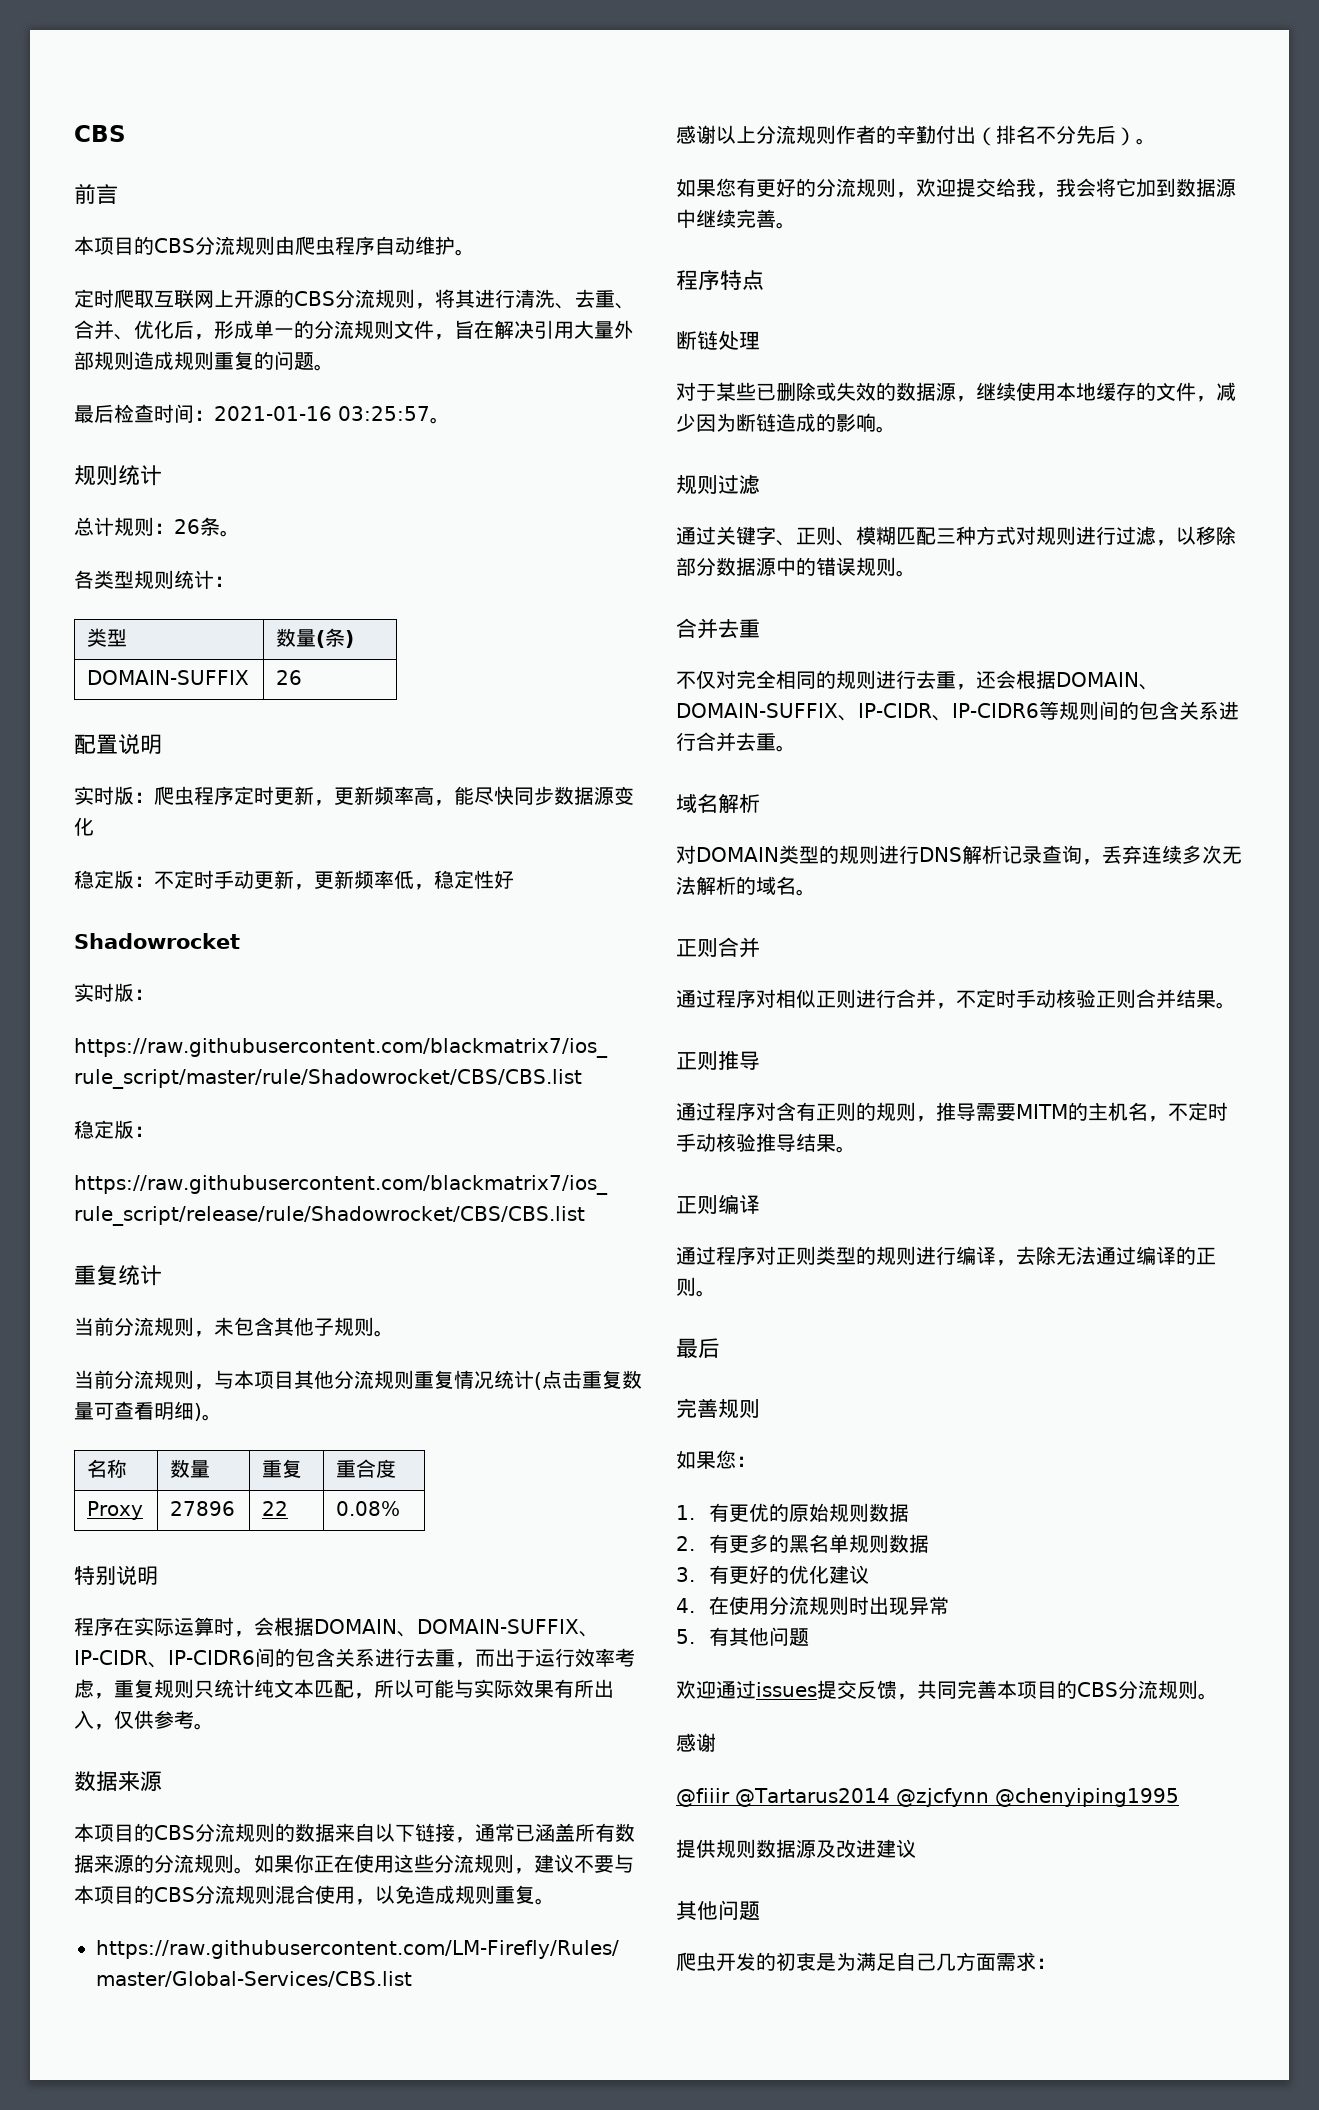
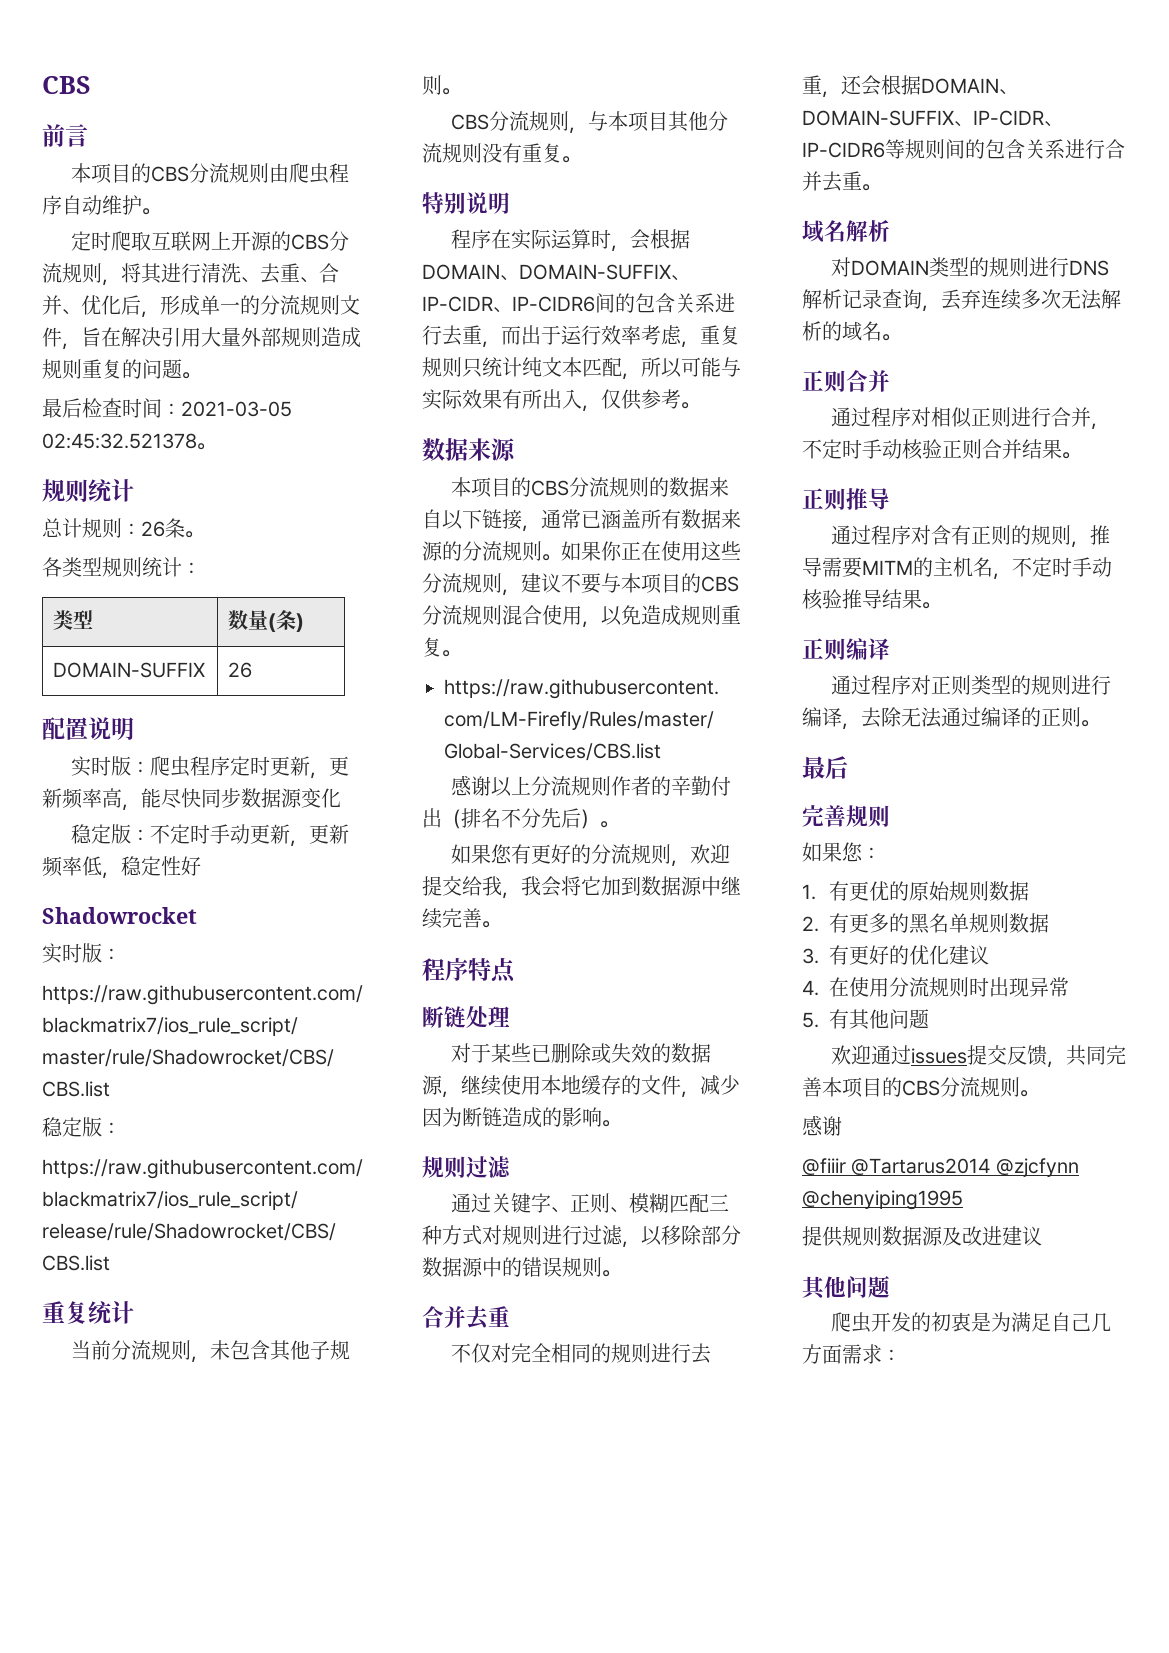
- 最后检查时间：2021-01-16 03:25:57。
+ 最后检查时间：2021-03-05 02:45:32.521378。
- 当前分流规则，与本项目其他分流规则重复情况统计(点击重复数量可查看明细)。
- 名称 | 数量 | 重复 | 重合度
- Proxy | 27896 | 22 | 0.08%
+ CBS分流规则，与本项目其他分流规则没有重复。

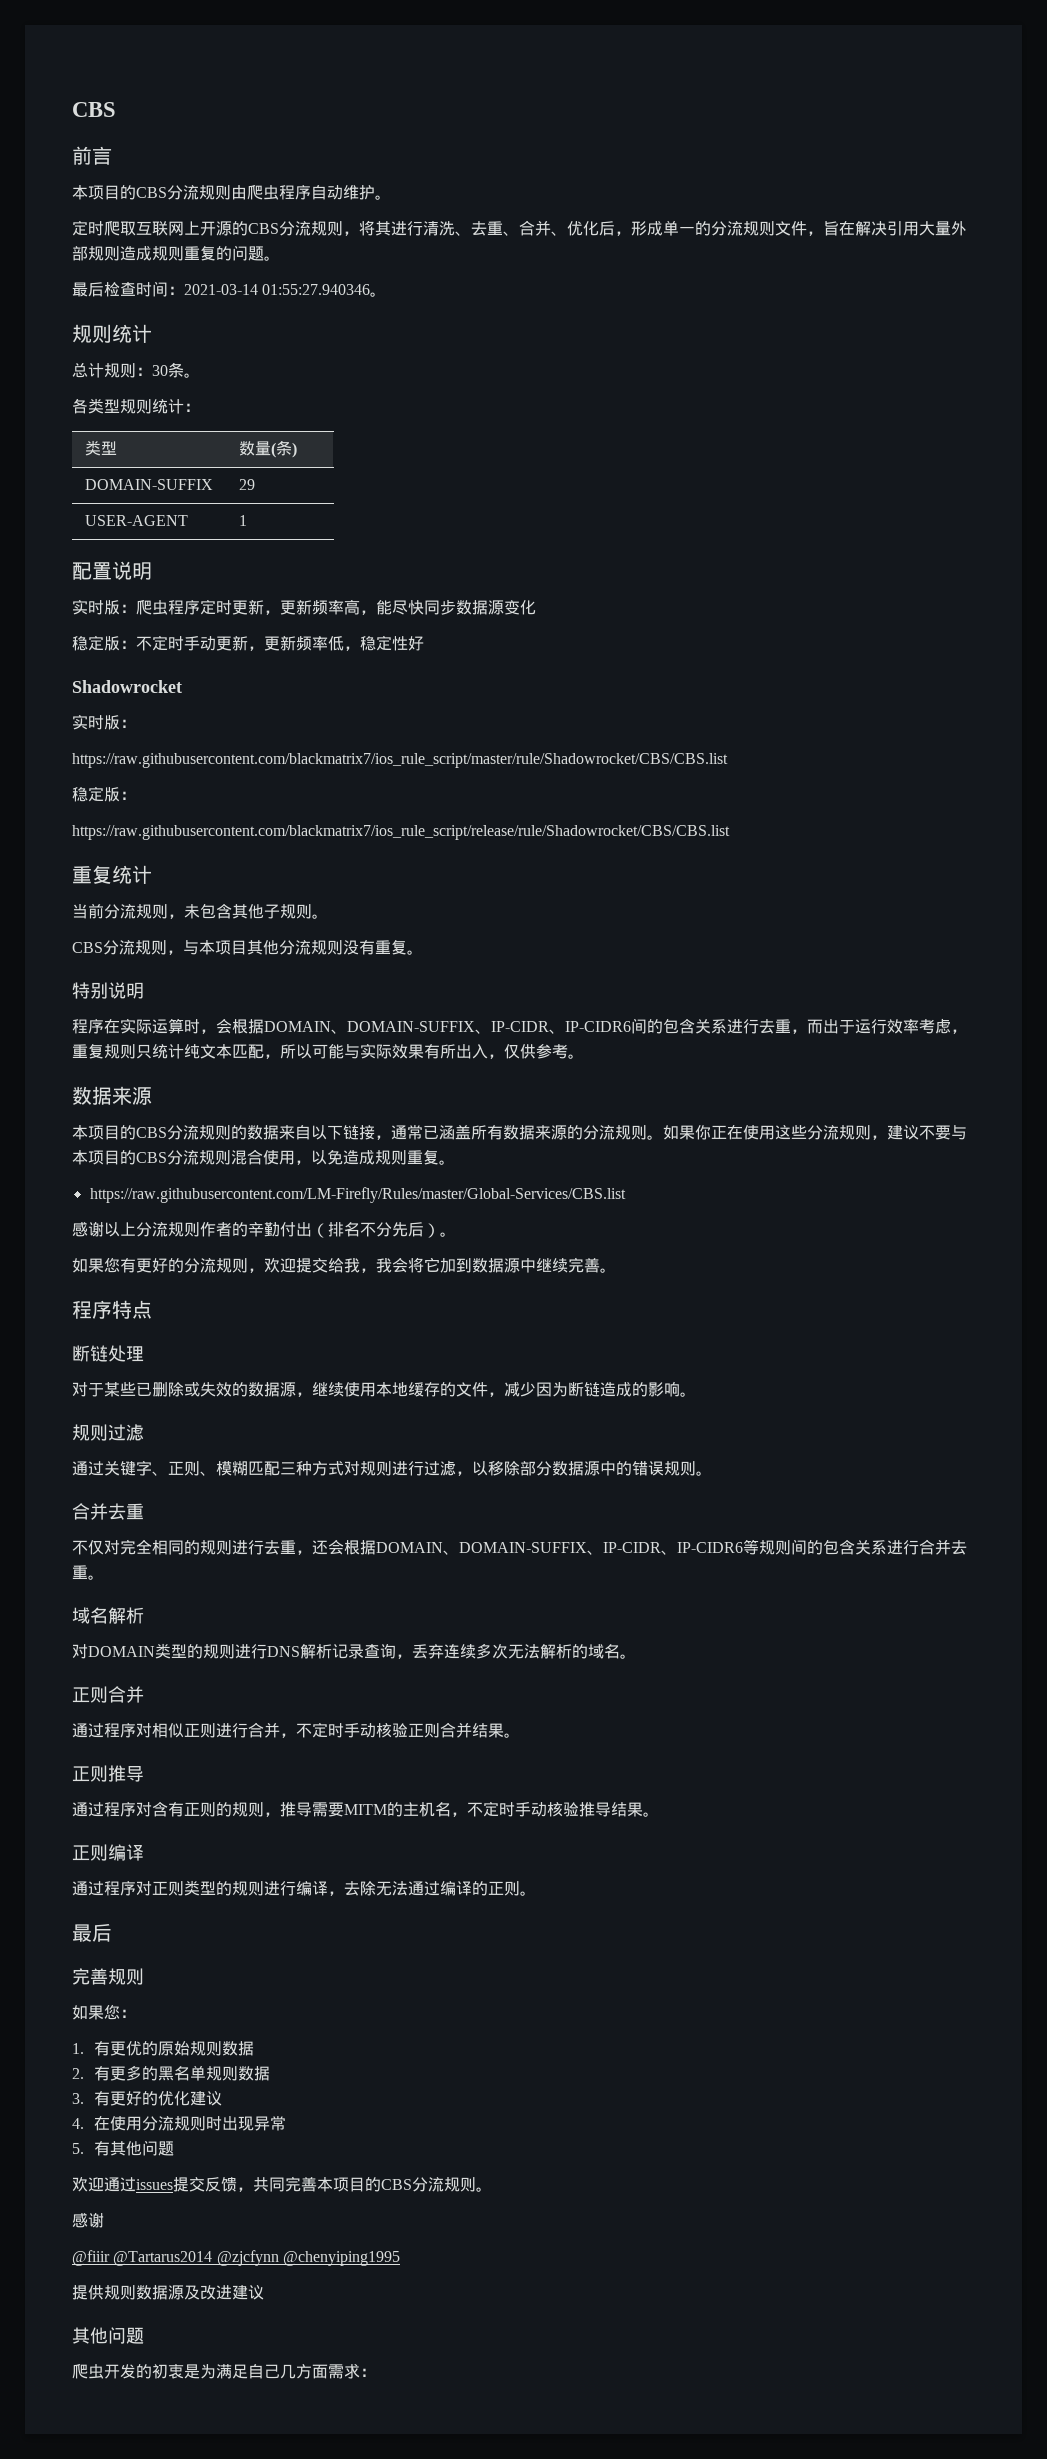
- 最后检查时间：2021-03-05 02:45:32.521378。
+ 最后检查时间：2021-03-14 01:55:27.940346。
- 总计规则：26条。
+ 总计规则：30条。
- DOMAIN-SUFFIX | 26
+ DOMAIN-SUFFIX | 29
+ USER-AGENT | 1

